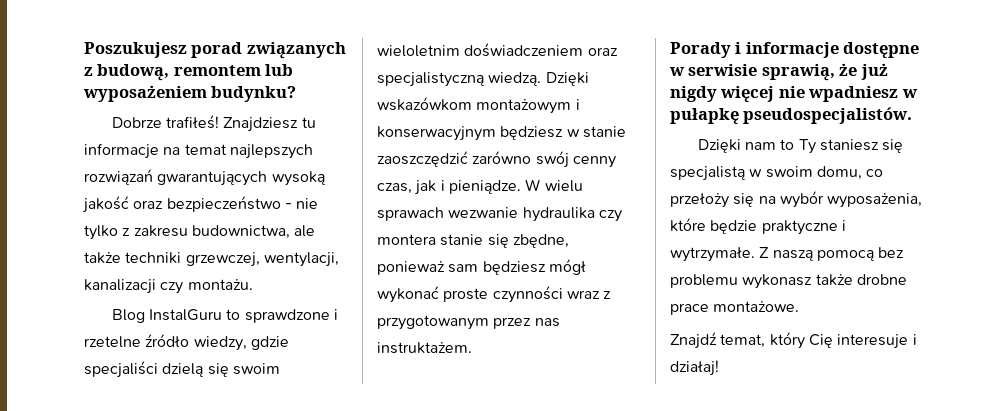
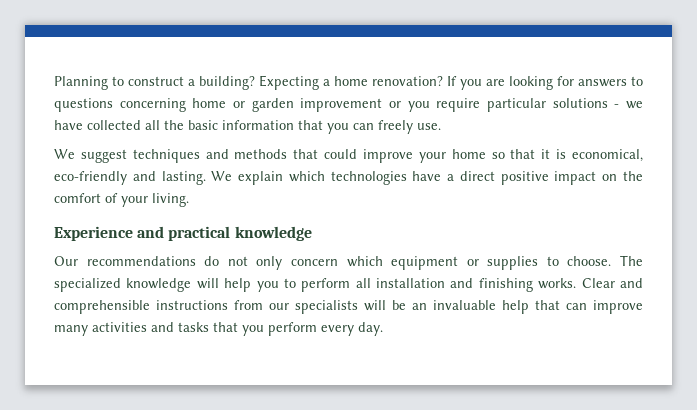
- Poszukujesz porad związanych z budową, remontem lub wyposażeniem budynku?
- Dobrze trafiłeś! Znajdziesz tu informacje na temat najlepszych rozwiązań gwarantujących wysoką jakość oraz bezpieczeństwo - nie tylko z zakresu budownictwa, ale także techniki grzewczej, wentylacji, kanalizacji czy montażu.
- Blog InstalGuru to sprawdzone i rzetelne źródło wiedzy, gdzie specjaliści dzielą się swoim wieloletnim doświadczeniem oraz specjalistyczną wiedzą. Dzięki wskazówkom montażowym i konserwacyjnym będziesz w stanie zaoszczędzić zarówno swój cenny czas, jak i pieniądze. W wielu sprawach wezwanie hydraulika czy montera stanie się zbędne, ponieważ sam będziesz mógł wykonać proste czynności wraz z przygotowanym przez nas instruktażem.
- Porady i informacje dostępne w serwisie sprawią, że już nigdy więcej nie wpadniesz w pułapkę pseudospecjalistów.
- Dzięki nam to Ty staniesz się specjalistą w swoim domu, co przełoży się na wybór wyposażenia, które będzie praktyczne i wytrzymałe. Z naszą pomocą bez problemu wykonasz także drobne prace montażowe.
- Znajdź temat, który Cię interesuje i działaj!
+ Planning to construct a building? Expecting a home renovation? If you are looking for answers to questions concerning home or garden improvement or you require particular solutions - we have collected all the basic information that you can freely use.
+ We suggest techniques and methods that could improve your home so that it is economical, eco-friendly and lasting. We explain which technologies have a direct positive impact on the comfort of your living.
+ Experience and practical knowledge
+ Our recommendations do not only concern which equipment or supplies to choose. The specialized knowledge will help you to perform all installation and finishing works. Clear and comprehensible instructions from our specialists will be an invaluable help that can improve many activities and tasks that you perform every day.

